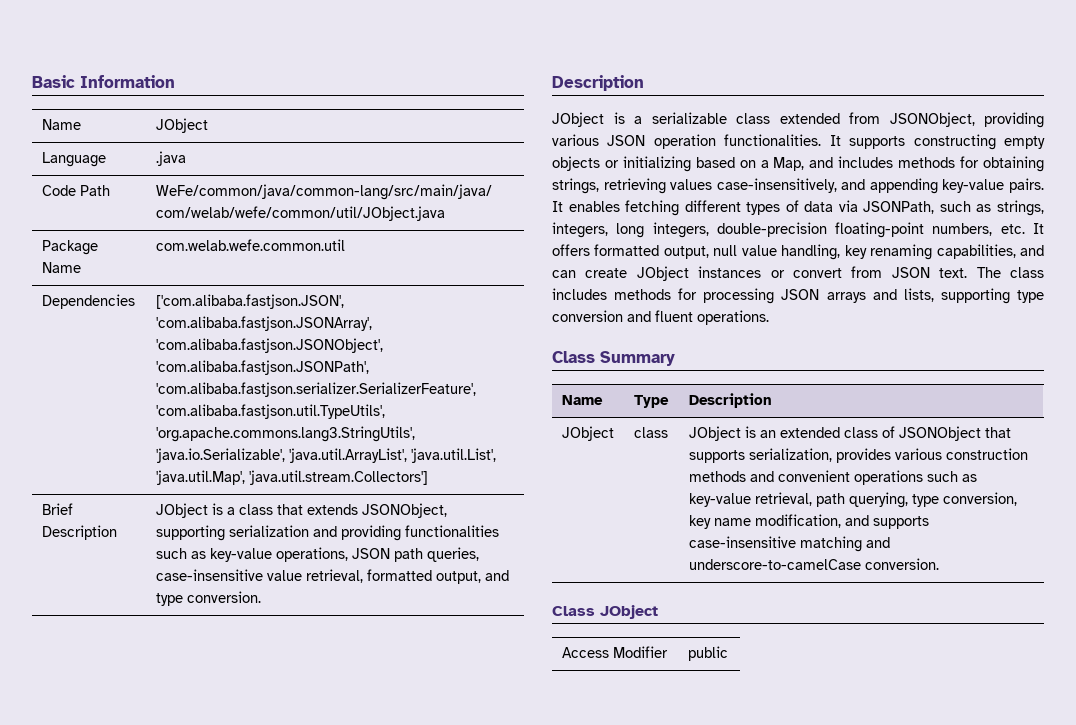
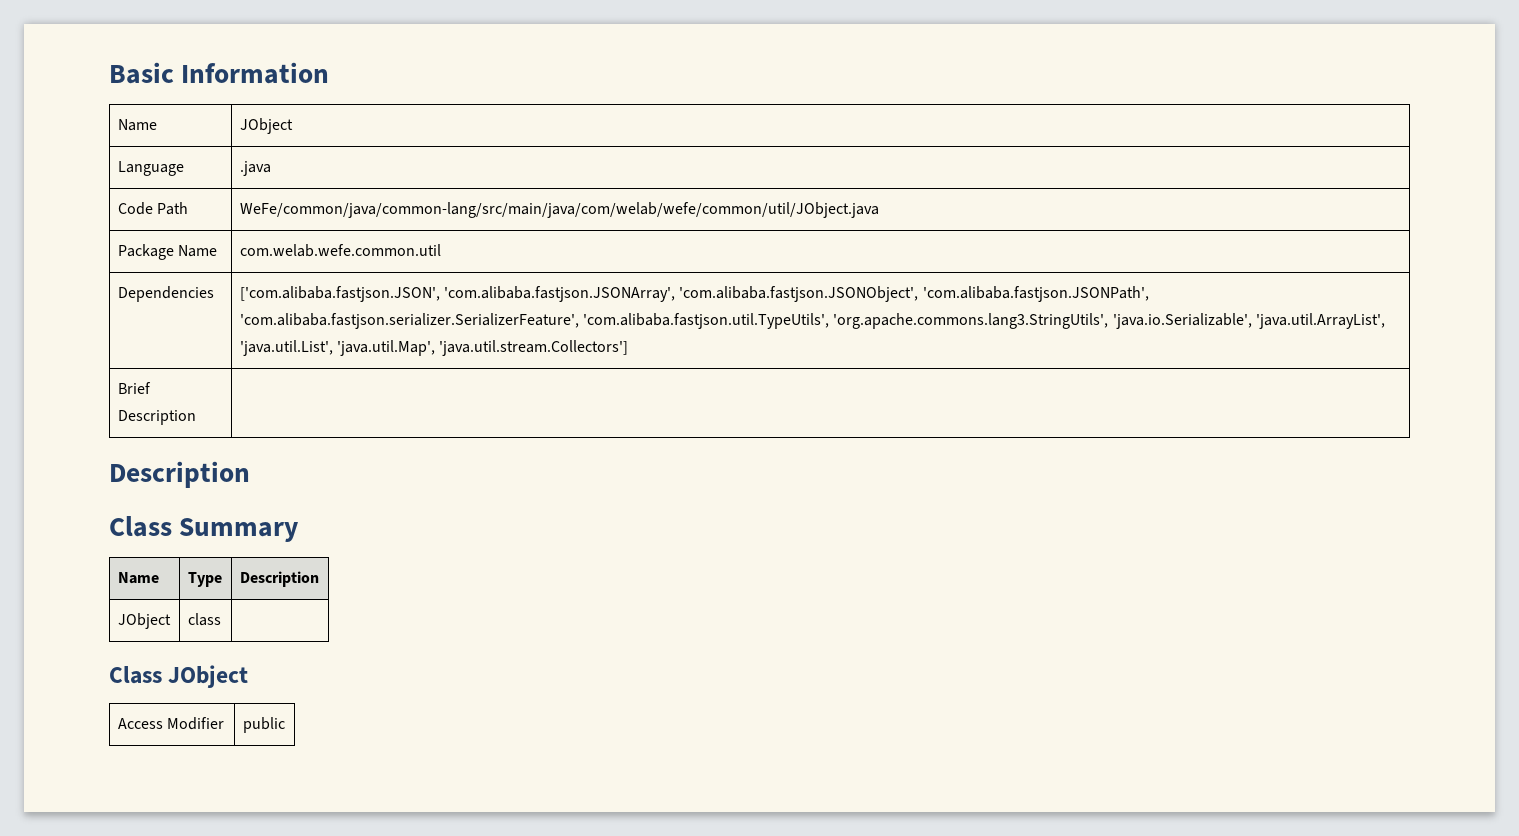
- Brief Description | JObject is a class that extends JSONObject, supporting serialization and providing functionalities such as key-value operations, JSON path queries, case-insensitive value retrieval, formatted output, and type conversion.
+ Brief Description |
  Description
- JObject is a serializable class extended from JSONObject, providing various JSON operation functionalities. It supports constructing empty objects or initializing based on a Map, and includes methods for obtaining strings, retrieving values case-insensitively, and appending key-value pairs. It enables fetching different types of data via JSONPath, such as strings, integers, long integers, double-precision floating-point numbers, etc. It offers formatted output, null value handling, key renaming capabilities, and can create JObject instances or convert from JSON text. The class includes methods for processing JSON arrays and lists, supporting type conversion and fluent operations.
- JObject | class | JObject is an extended class of JSONObject that supports serialization, provides various construction methods and convenient operations such as key-value retrieval, path querying, type conversion, key name modification, and supports case-insensitive matching and underscore-to-camelCase conversion.
+ JObject | class |

